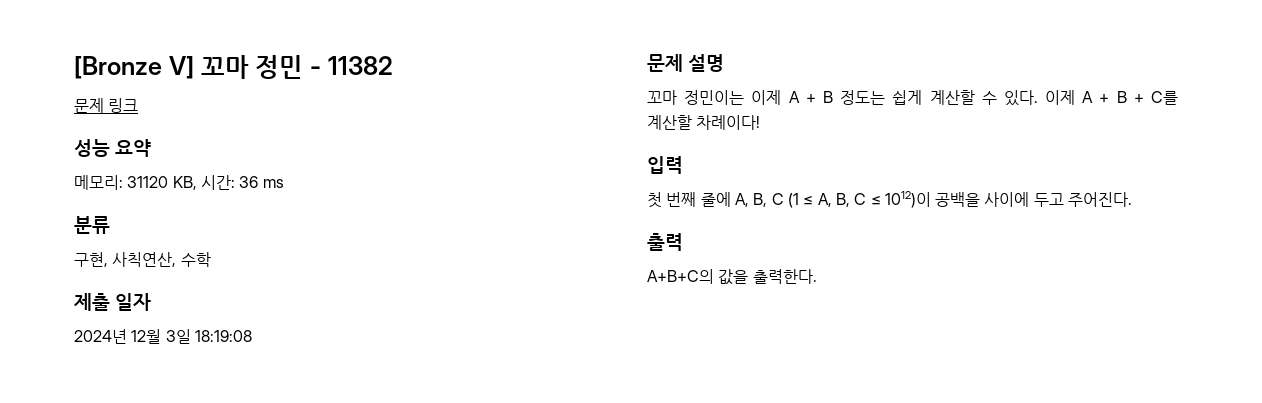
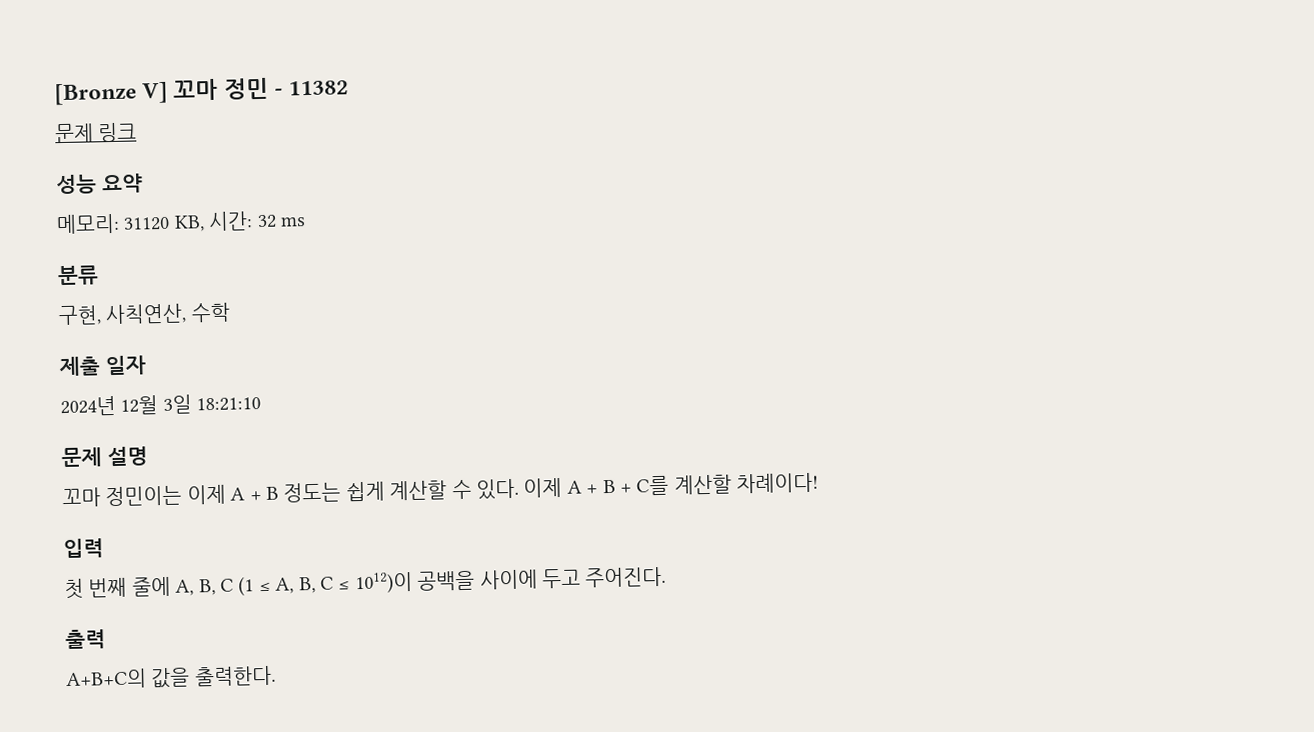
- 메모리: 31120 KB, 시간: 36 ms
+ 메모리: 31120 KB, 시간: 32 ms
- 2024년 12월 3일 18:19:08
+ 2024년 12월 3일 18:21:10

